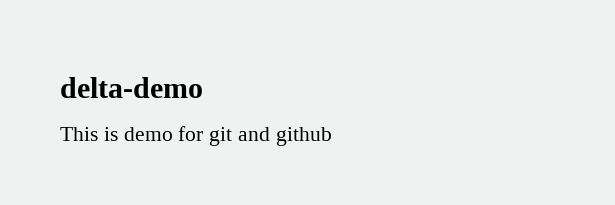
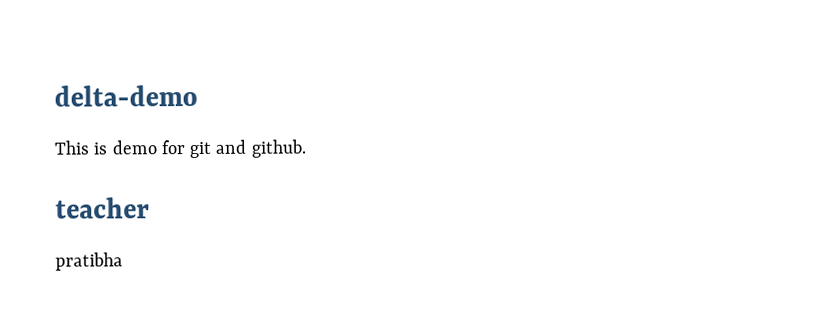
- This is demo for git and github
+ This is demo for git and github.
+ teacher
+ pratibha

